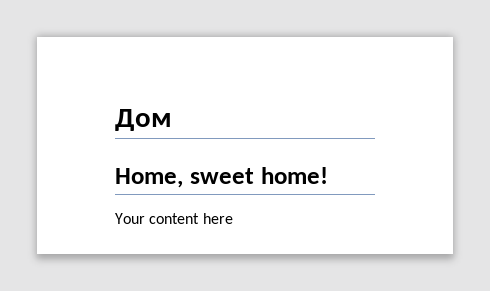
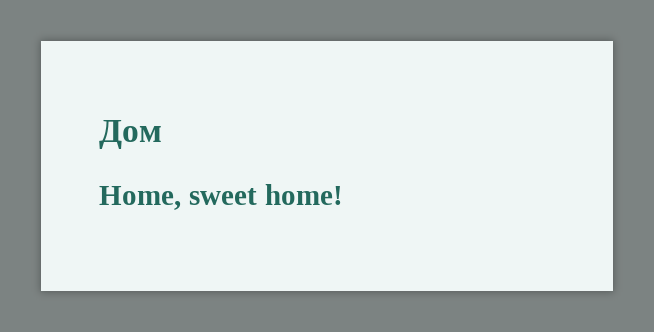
- Your content here

